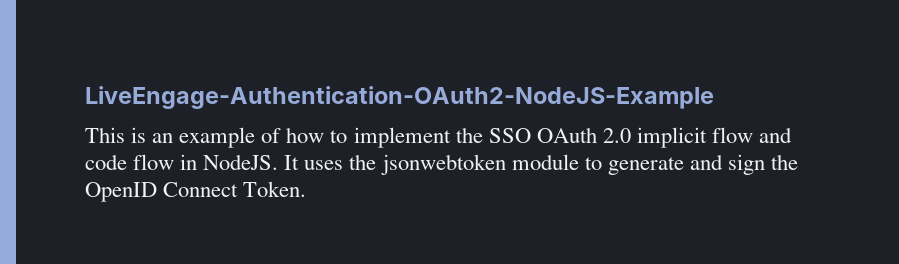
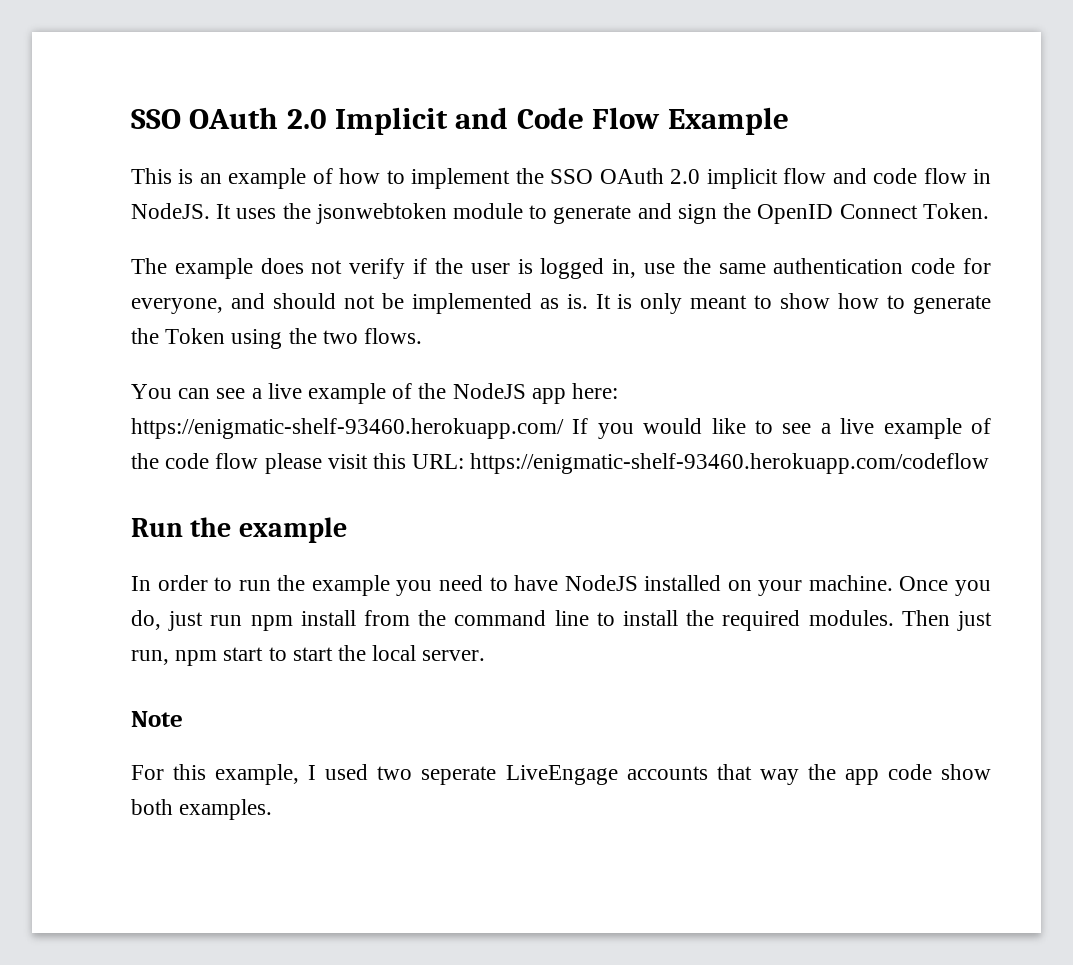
- LiveEngage-Authentication-OAuth2-NodeJS-Example
+ SSO OAuth 2.0 Implicit and Code Flow Example
+ The example does not verify if the user is logged in, use the same authentication code for everyone, and should not be implemented as is. It is only meant to show how to generate the Token using the two flows.
+ You can see a live example of the NodeJS app here: https://enigmatic-shelf-93460.herokuapp.com/ If you would like to see a live example of the code flow please visit this URL: https://enigmatic-shelf-93460.herokuapp.com/codeflow
+ Run the example
+ In order to run the example you need to have NodeJS installed on your machine. Once you do, just run npm install from the command line to install the required modules. Then just run, npm start to start the local server.
+ Note
+ For this example, I used two seperate LiveEngage accounts that way the app code show both examples.

